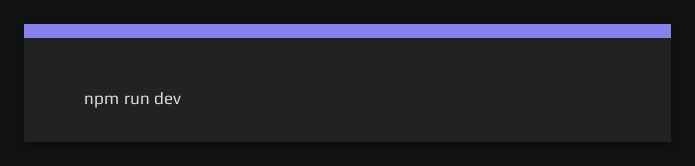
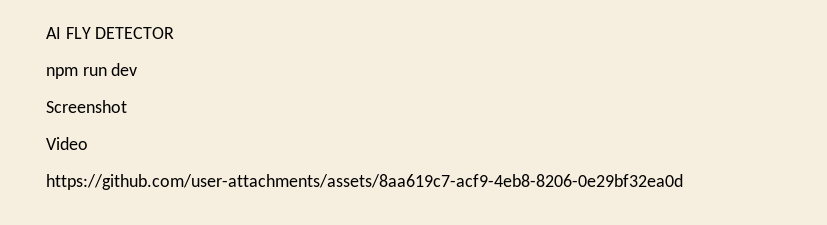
+ AI FLY DETECTOR
+ Screenshot
+ Video
+ https://github.com/user-attachments/assets/8aa619c7-acf9-4eb8-8206-0e29bf32ea0d

